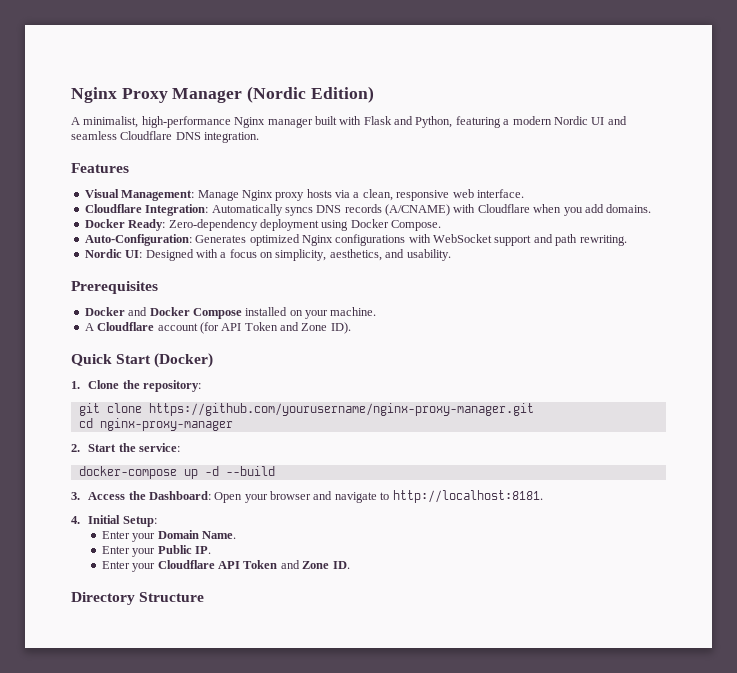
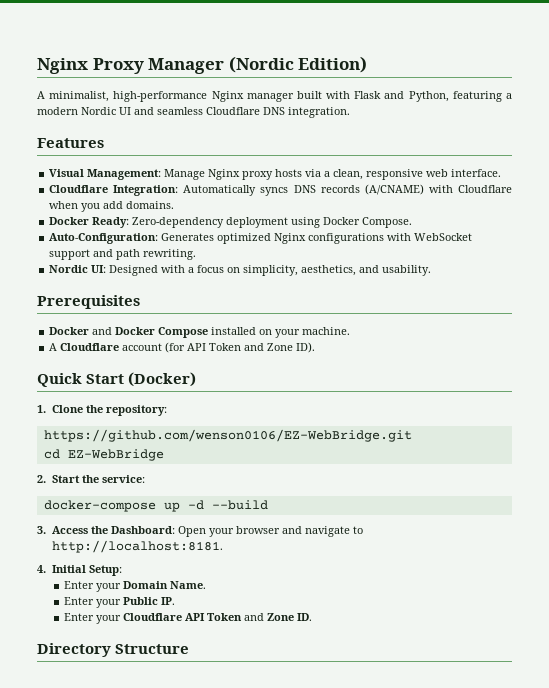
- git clone https://github.com/yourusername/nginx-proxy-manager.git
+ https://github.com/wenson0106/EZ-WebBridge.git
- cd nginx-proxy-manager
+ cd EZ-WebBridge

